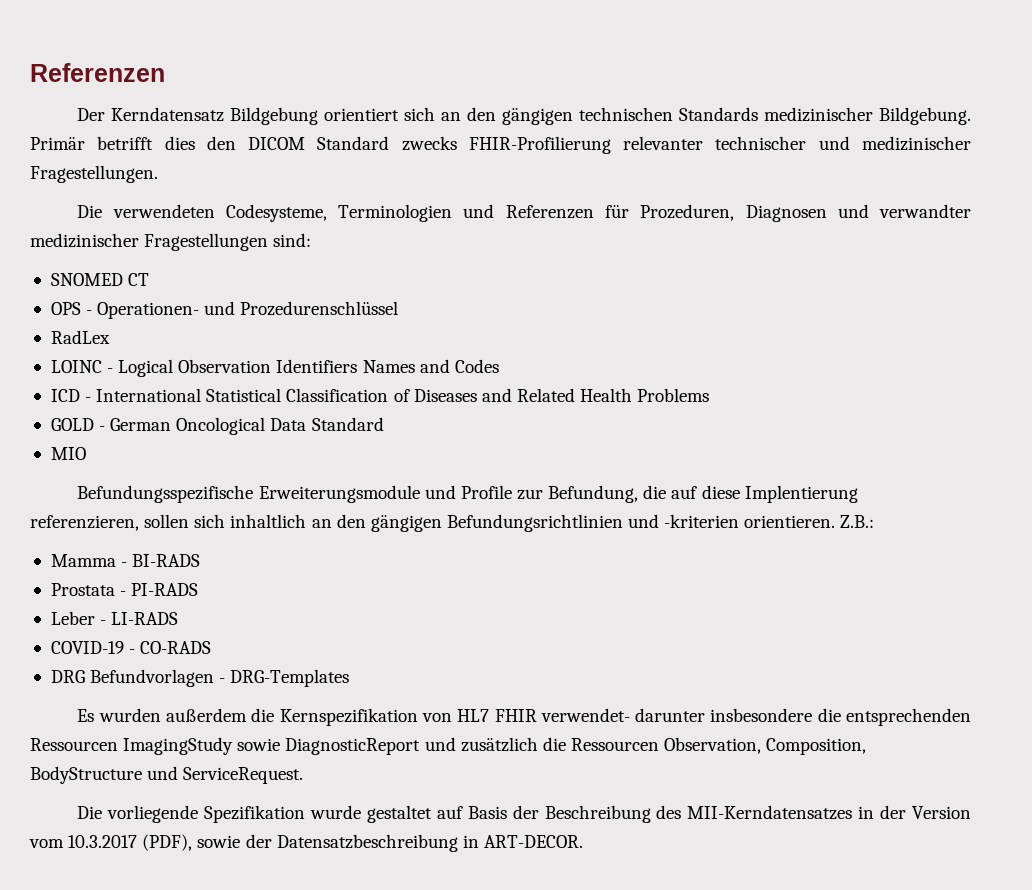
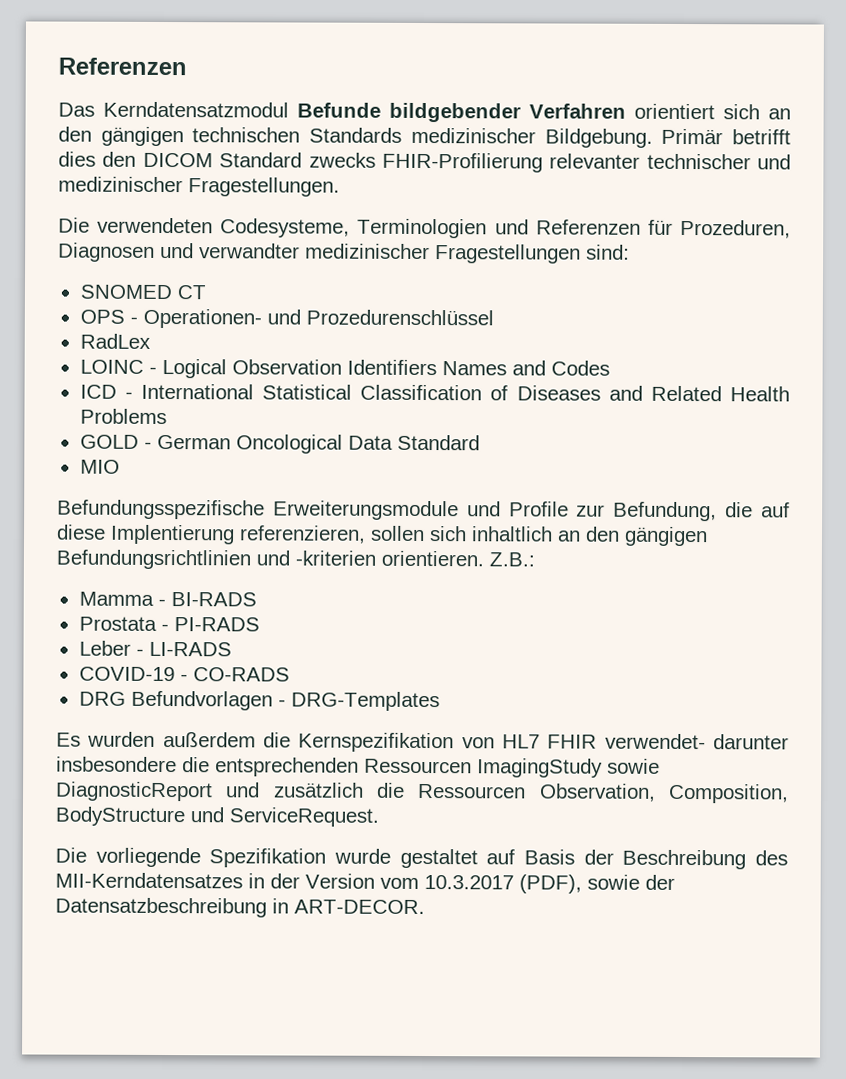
- Der Kerndatensatz Bildgebung orientiert sich an den gängigen technischen Standards medizinischer Bildgebung.
+ Das Kerndatensatzmodul Befunde bildgebender Verfahren orientiert sich an den gängigen technischen Standards medizinischer Bildgebung.

